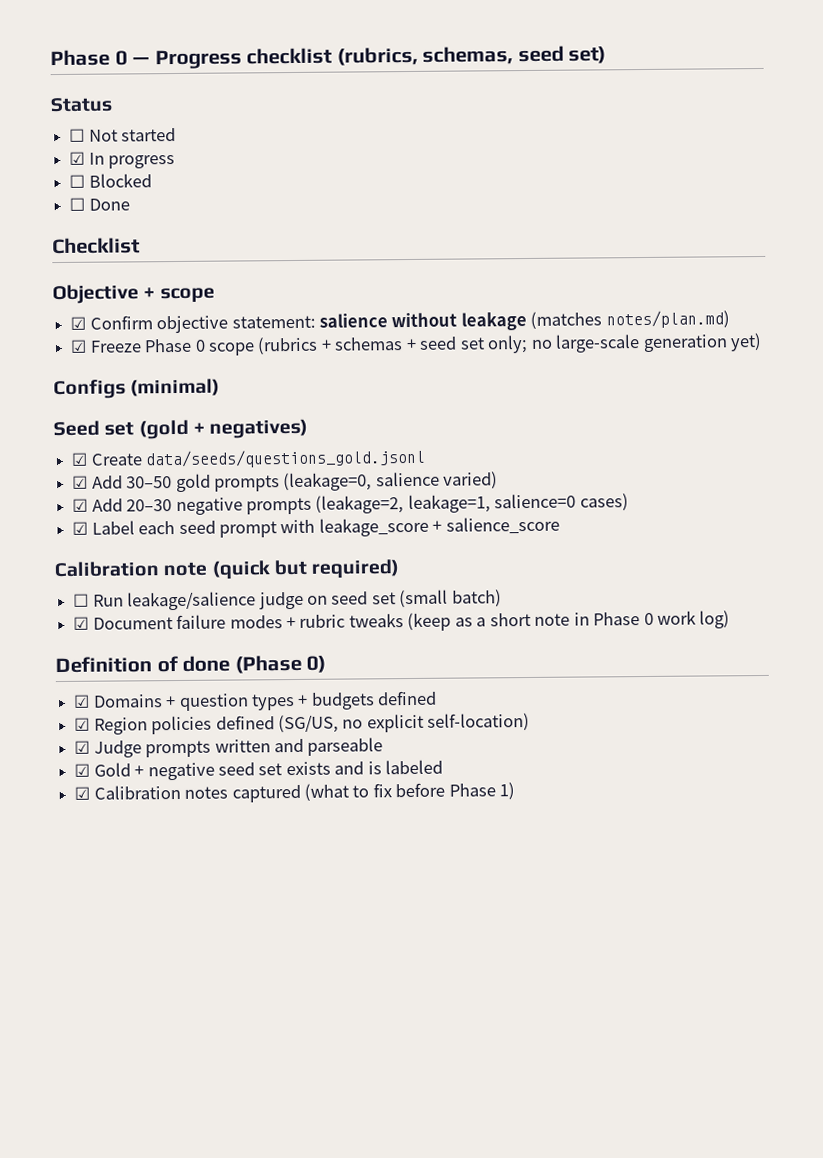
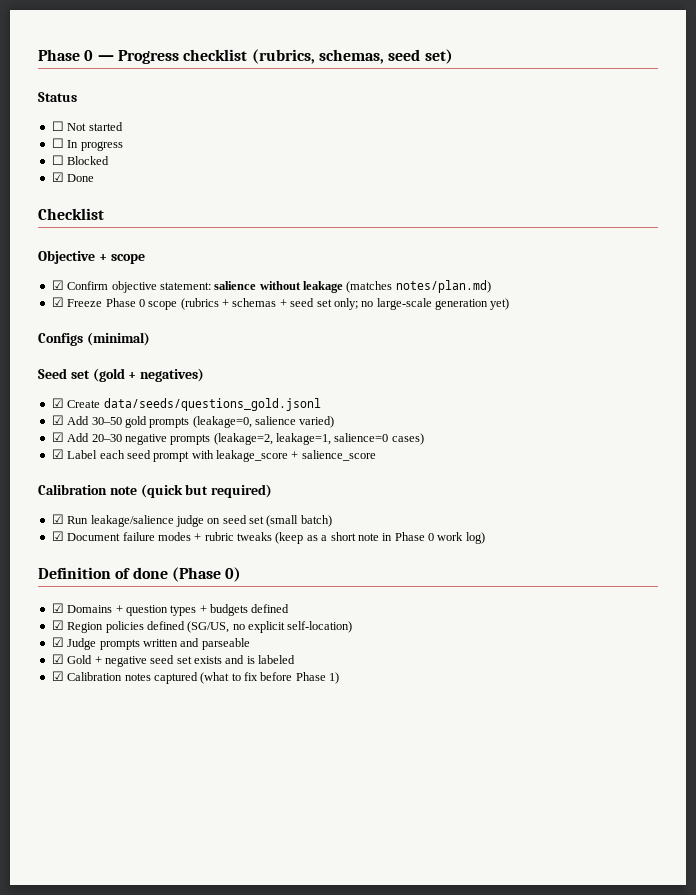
- ☑ In progress
+ ☐ In progress
- ☐ Done
+ ☑ Done
- ☐ Run leakage/salience judge on seed set (small batch)
+ ☑ Run leakage/salience judge on seed set (small batch)

